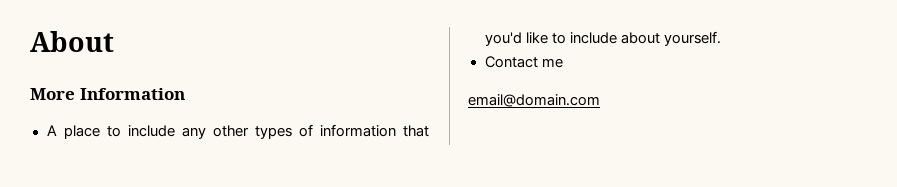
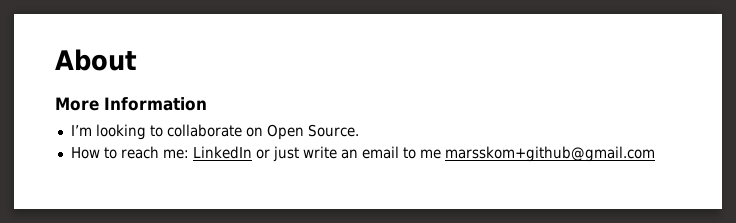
- A place to include any other types of information that you'd like to include about yourself.
- Contact me
- email@domain.com
+ I’m looking to collaborate on Open Source.
+ How to reach me: LinkedIn or just write an email to me marsskom+github@gmail.com

